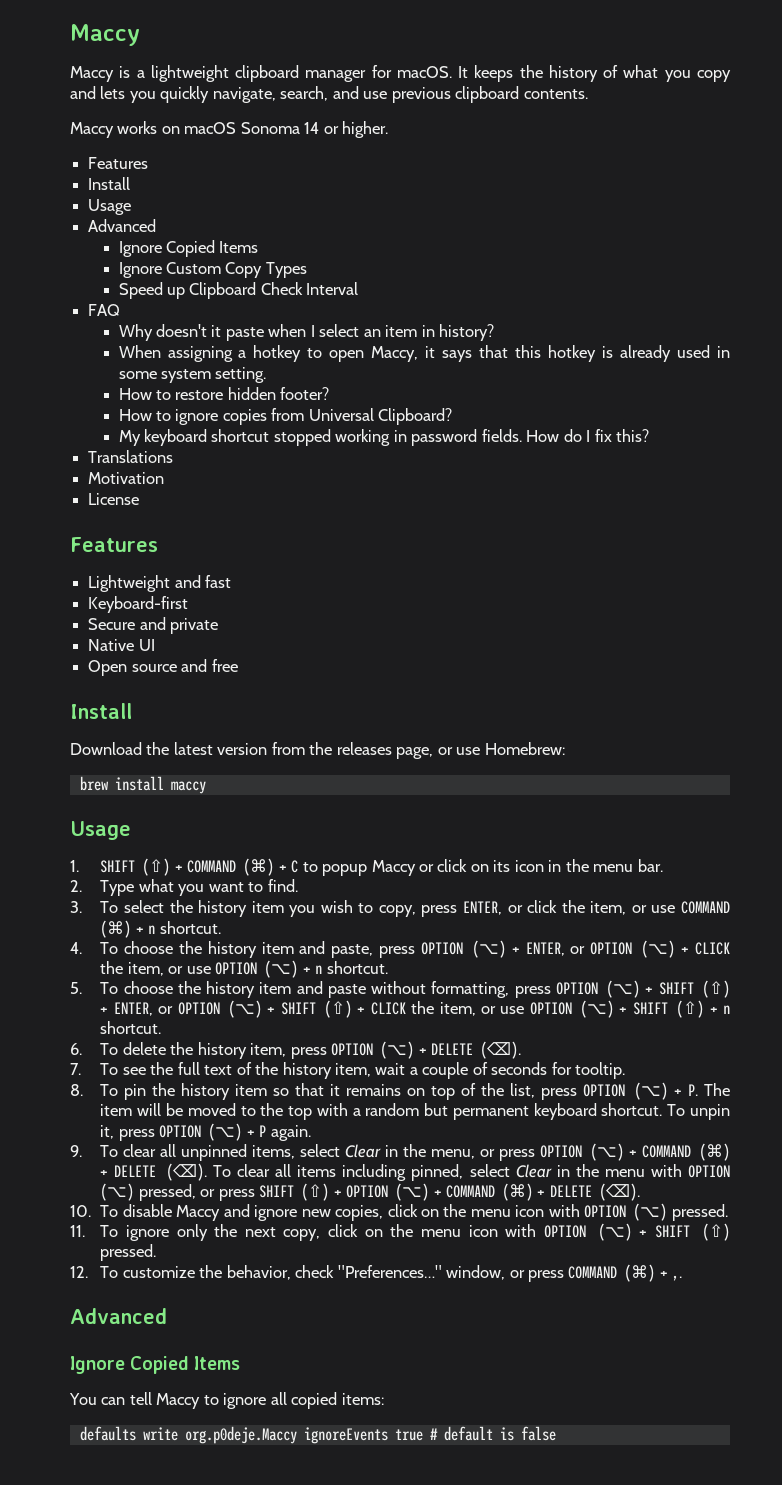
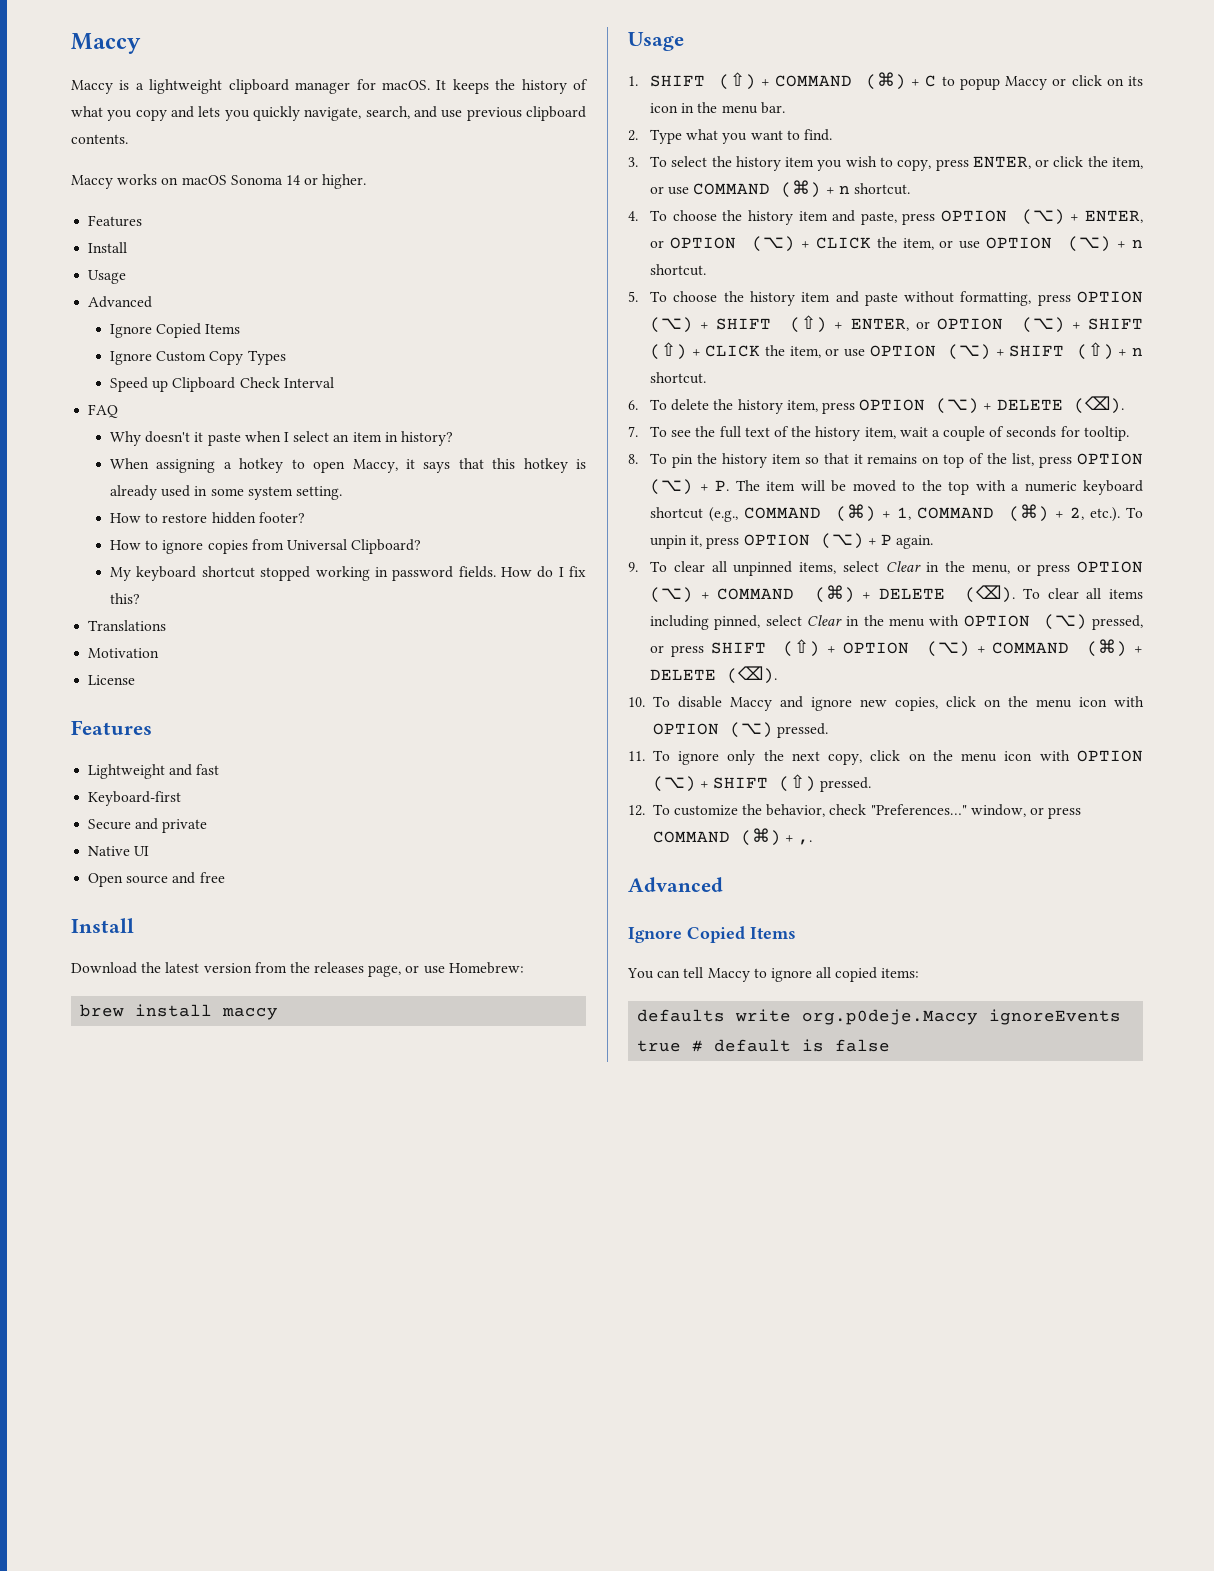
- 8. To pin the history item so that it remains on top of the list, press OPTION (⌥) + P. The item will be moved to the top with a random but permanent keyboard shortcut. To unpin it, press OPTION (⌥) + P again.
+ 8. To pin the history item so that it remains on top of the list, press OPTION (⌥) + P. The item will be moved to the top with a numeric keyboard shortcut (e.g., COMMAND (⌘) + 1, COMMAND (⌘) + 2, etc.). To unpin it, press OPTION (⌥) + P again.

